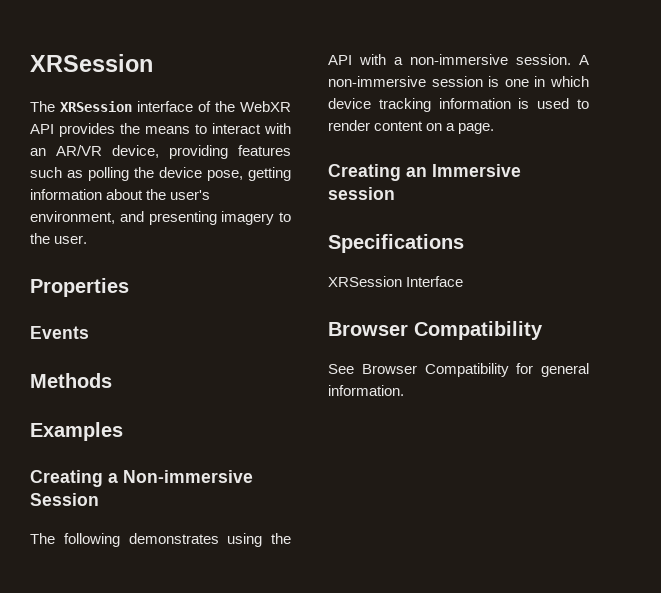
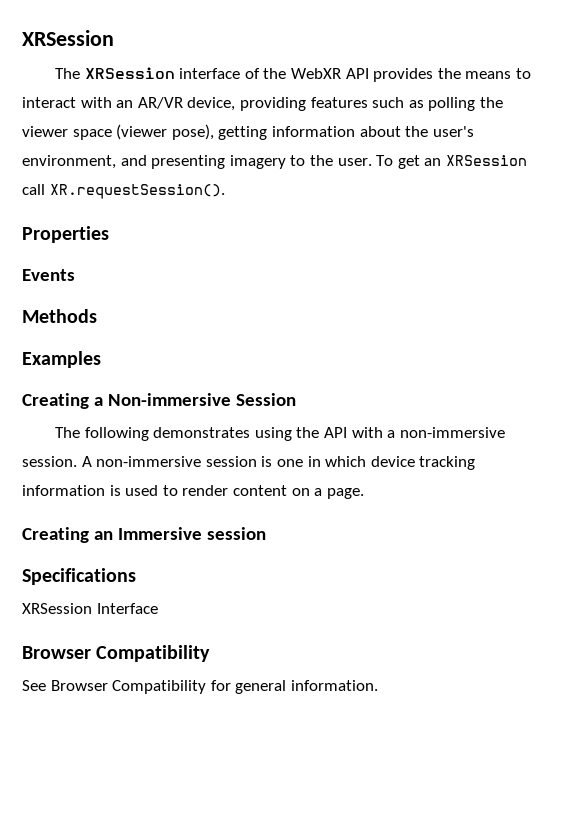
- The XRSession interface of the WebXR API provides the means to interact with an AR/VR device, providing features such as polling the device pose, getting information about the user's environment, and presenting imagery to the user.
+ The XRSession interface of the WebXR API provides the means to interact with an AR/VR device, providing features such as polling the viewer space (viewer pose), getting information about the user's environment, and presenting imagery to the user. To get an XRSession call XR.requestSession().

